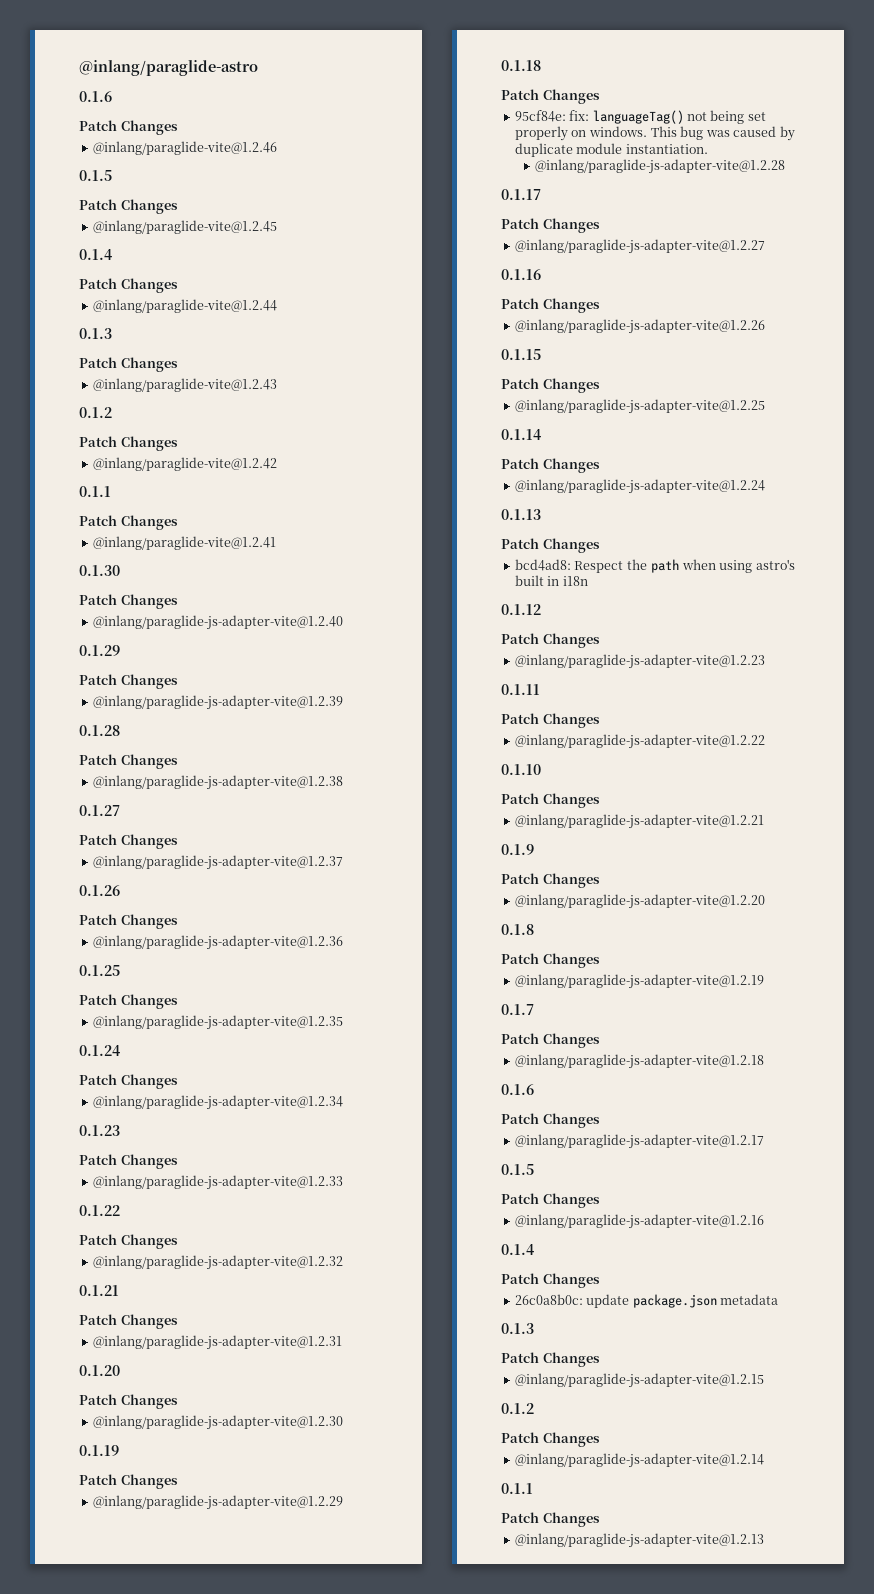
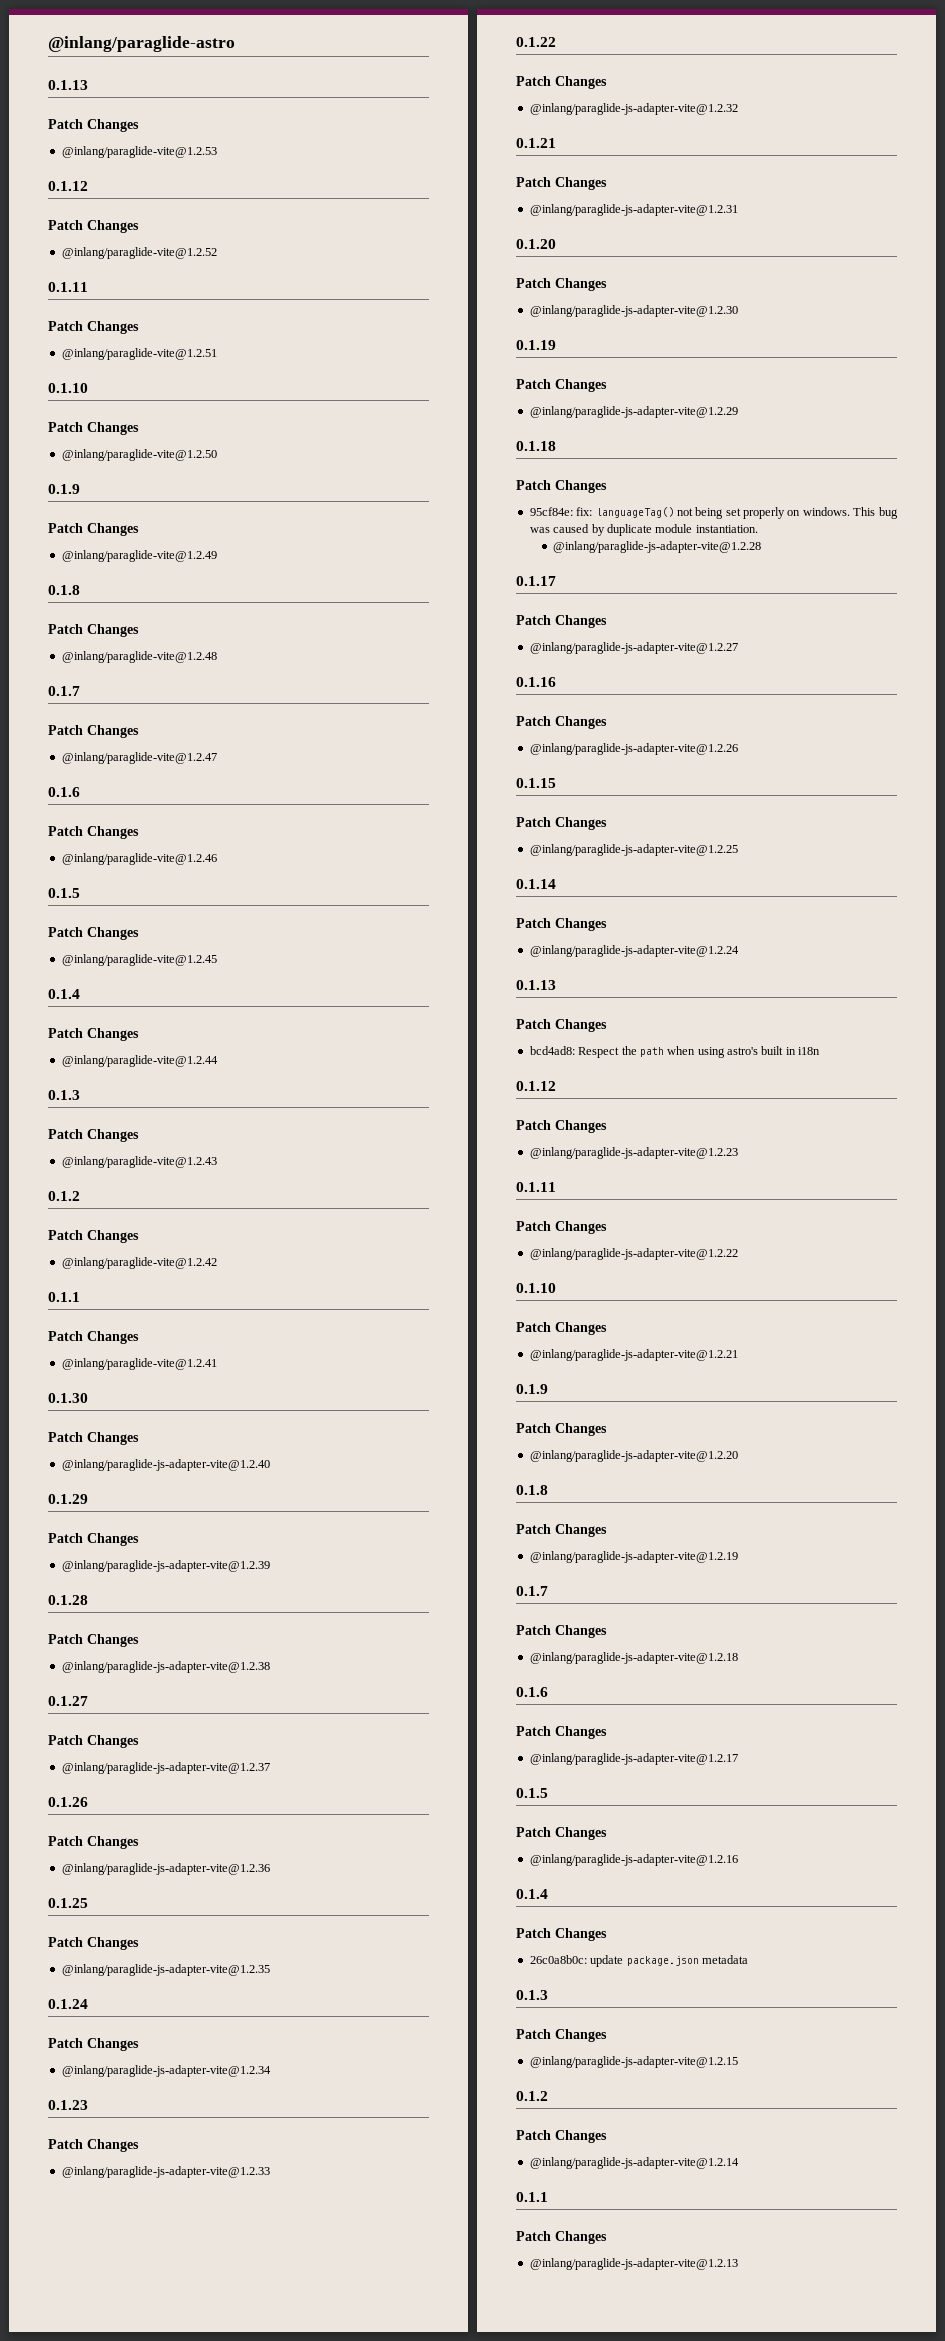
  @inlang/paraglide-astro
+ 0.1.13
+ Patch Changes
+ @inlang/paraglide-vite@1.2.53
+ 0.1.12
+ Patch Changes
+ @inlang/paraglide-vite@1.2.52
+ 0.1.11
+ Patch Changes
+ @inlang/paraglide-vite@1.2.51
+ 0.1.10
+ Patch Changes
+ @inlang/paraglide-vite@1.2.50
+ 0.1.9
+ Patch Changes
+ @inlang/paraglide-vite@1.2.49
+ 0.1.8
+ Patch Changes
+ @inlang/paraglide-vite@1.2.48
+ 0.1.7
+ Patch Changes
+ @inlang/paraglide-vite@1.2.47

